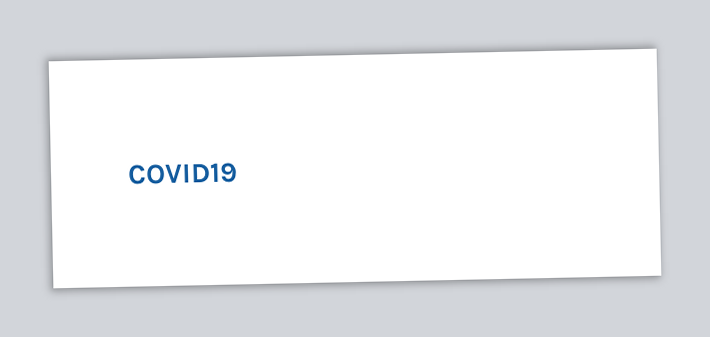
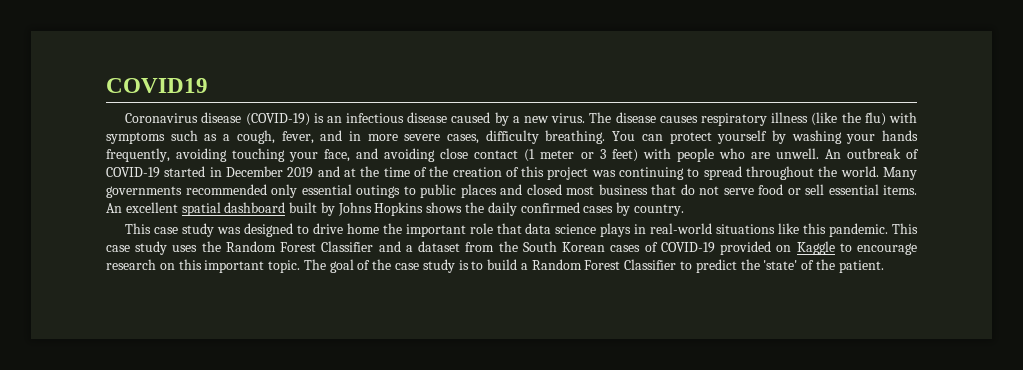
+ Coronavirus disease (COVID-19) is an infectious disease caused by a new virus. The disease causes respiratory illness (like the flu) with symptoms such as a cough, fever, and in more severe cases, difficulty breathing. You can protect yourself by washing your hands frequently, avoiding touching your face, and avoiding close contact (1 meter or 3 feet) with people who are unwell. An outbreak of COVID-19 started in December 2019 and at the time of the creation of this project was continuing to spread throughout the world. Many governments recommended only essential outings to public places and closed most business that do not serve food or sell essential items. An excellent spatial dashboard built by Johns Hopkins shows the daily confirmed cases by country.
+ This case study was designed to drive home the important role that data science plays in real-world situations like this pandemic. This case study uses the Random Forest Classifier and a dataset from the South Korean cases of COVID-19 provided on Kaggle to encourage research on this important topic. The goal of the case study is to build a Random Forest Classifier to predict the 'state' of the patient.

